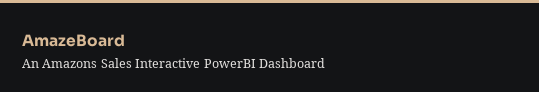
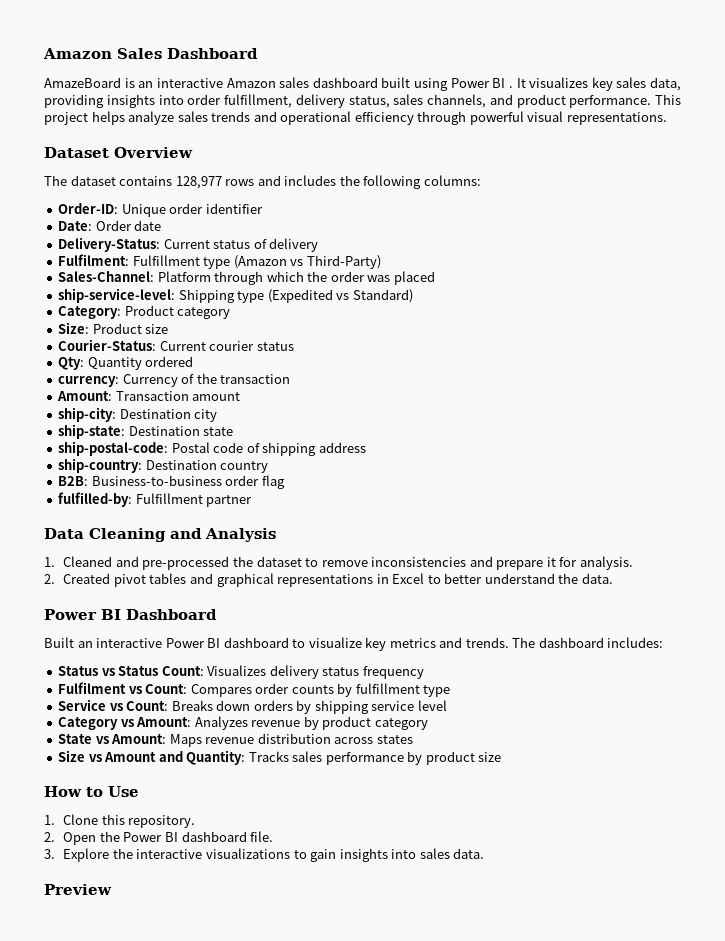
- AmazeBoard
- An Amazons Sales Interactive PowerBI Dashboard
+ Amazon Sales Dashboard
+ AmazeBoard is an interactive Amazon sales dashboard built using Power BI . It visualizes key sales data, providing insights into order fulfillment, delivery status, sales channels, and product performance. This project helps analyze sales trends and operational efficiency through powerful visual representations.
+ Dataset Overview
+ The dataset contains 128,977 rows and includes the following columns:
+ Order-ID: Unique order identifier
+ Date: Order date
+ Delivery-Status: Current status of delivery
+ Fulfilment: Fulfillment type (Amazon vs Third-Party)
+ Sales-Channel: Platform through which the order was placed
+ ship-service-level: Shipping type (Expedited vs Standard)
+ Category: Product category
+ Size: Product size
+ Courier-Status: Current courier status
+ Qty: Quantity ordered
+ currency: Currency of the transaction
+ Amount: Transaction amount
+ ship-city: Destination city
+ ship-state: Destination state
+ ship-postal-code: Postal code of shipping address
+ ship-country: Destination country
+ B2B: Business-to-business order flag
+ fulfilled-by: Fulfillment partner
+ Data Cleaning and Analysis
+ 1. Cleaned and pre-processed the dataset to remove inconsistencies and prepare it for analysis.
+ 2. Created pivot tables and graphical representations in Excel to better understand the data.
+ Power BI Dashboard
+ Built an interactive Power BI dashboard to visualize key metrics and trends. The dashboard includes:
+ Status vs Status Count: Visualizes delivery status frequency
+ Fulfilment vs Count: Compares order counts by fulfillment type
+ Service vs Count: Breaks down orders by shipping service level
+ Category vs Amount: Analyzes revenue by product category
+ State vs Amount: Maps revenue distribution across states
+ Size vs Amount and Quantity: Tracks sales performance by product size
+ How to Use
+ 1. Clone this repository.
+ 2. Open the Power BI dashboard file.
+ 3. Explore the interactive visualizations to gain insights into sales data.
+ Preview

